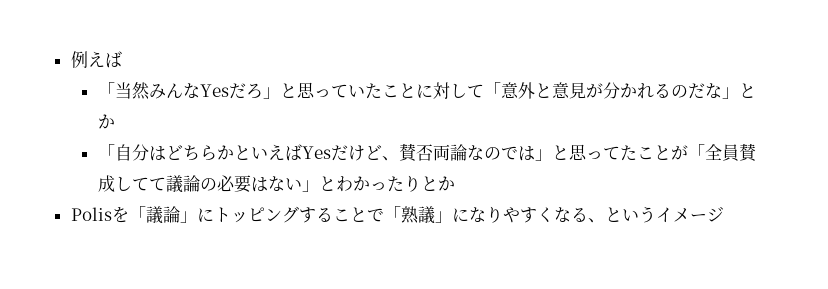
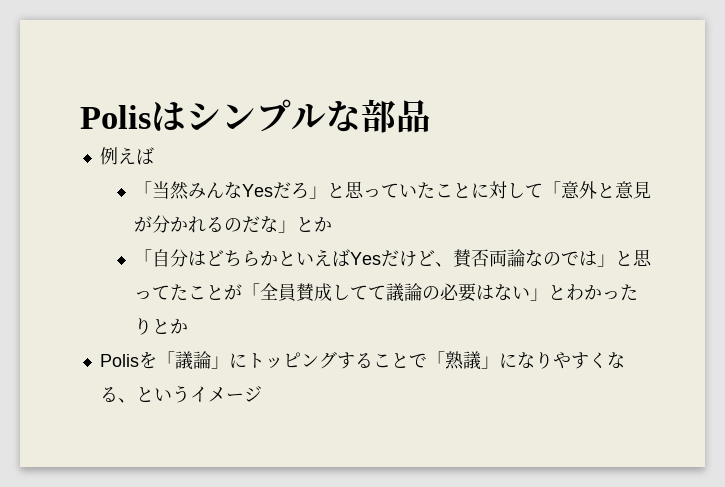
+ Polisはシンプルな部品

